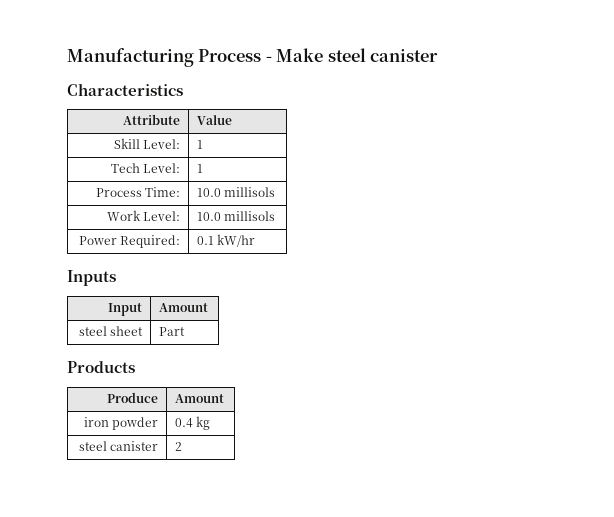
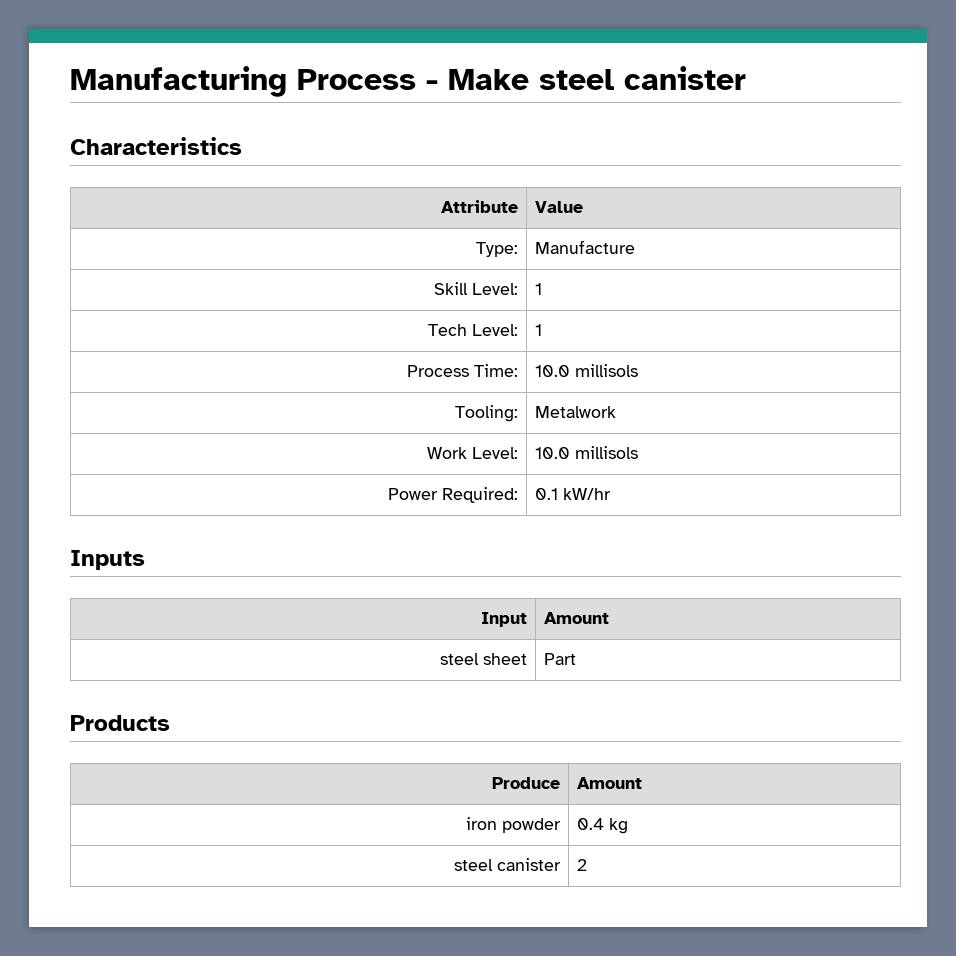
+ Type: | Manufacture
+ Tooling: | Metalwork

